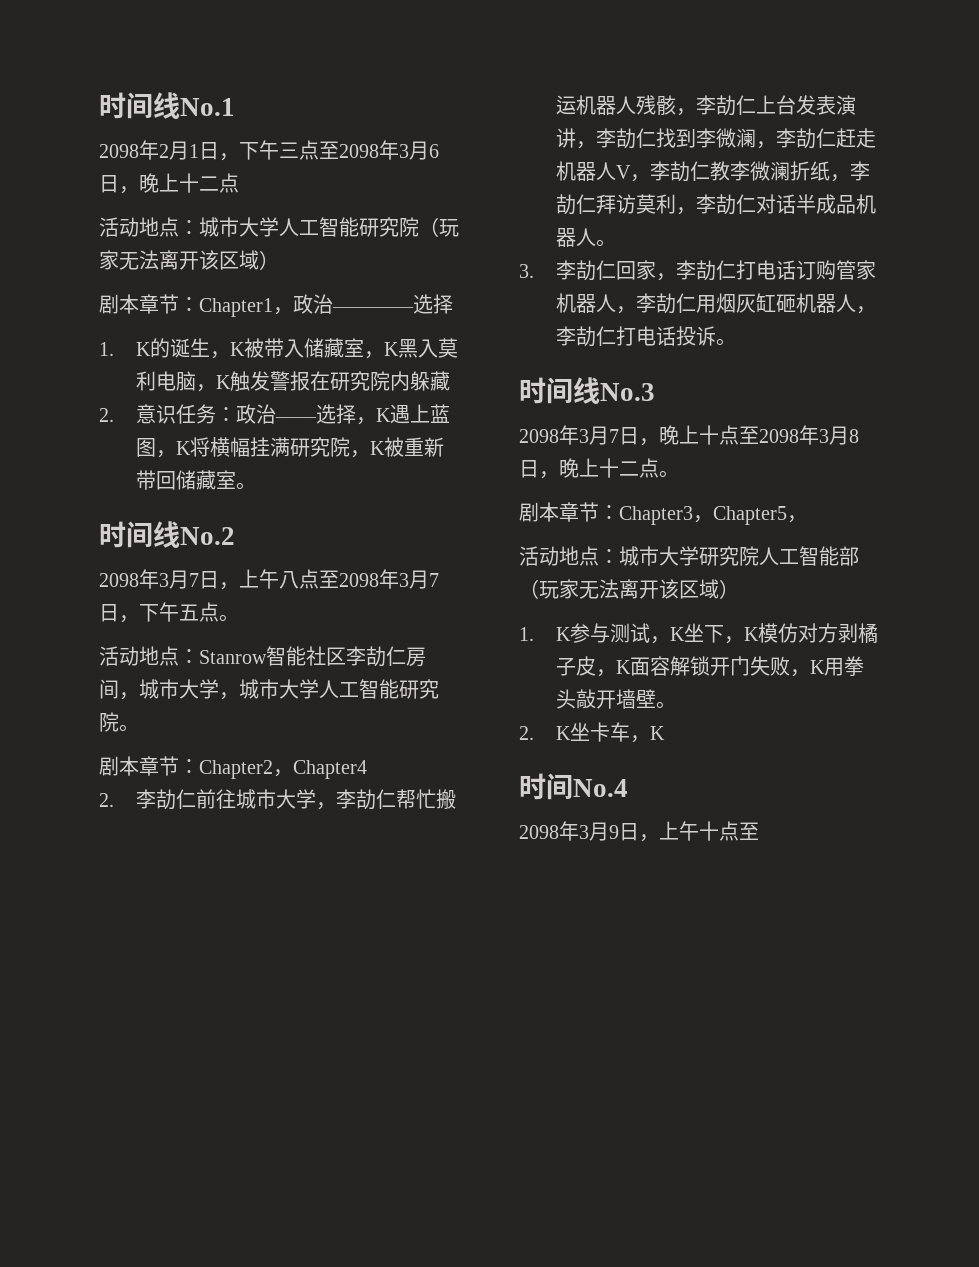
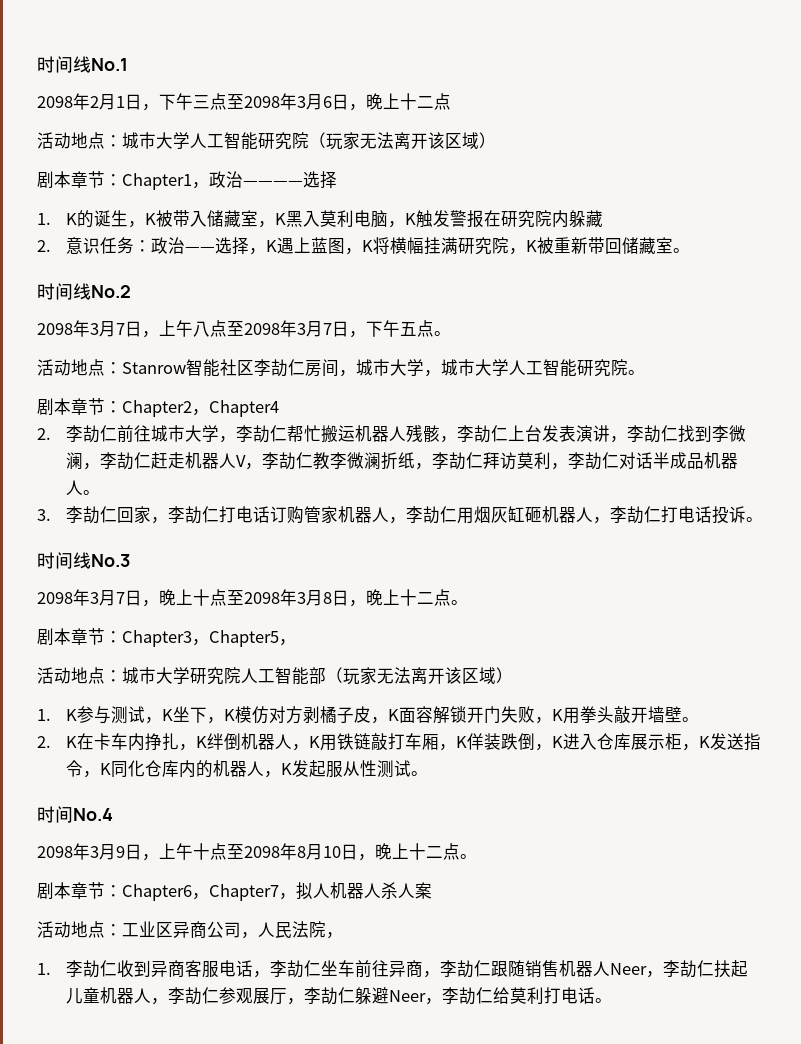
- 2. K坐卡车，K
+ 2. K在卡车内挣扎，K绊倒机器人，K用铁链敲打车厢，K佯装跌倒，K进入仓库展示柜，K发送指令，K同化仓库内的机器人，K发起服从性测试。
- 2098年3月9日，上午十点至
+ 2098年3月9日，上午十点至2098年8月10日，晚上十二点。
+ 剧本章节：Chapter6，Chapter7，拟人机器人杀人案
+ 活动地点：工业区异商公司，人民法院，
+ 1.李劼仁收到异商客服电话，李劼仁坐车前往异商，李劼仁跟随销售机器人Neer，李劼仁扶起儿童机器人，李劼仁参观展厅，李劼仁躲避Neer，李劼仁给莫利打电话。

